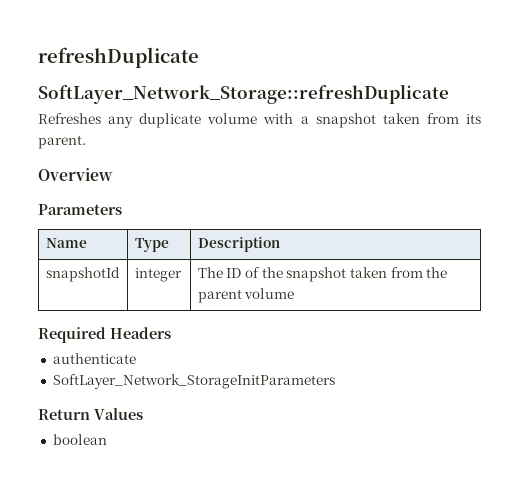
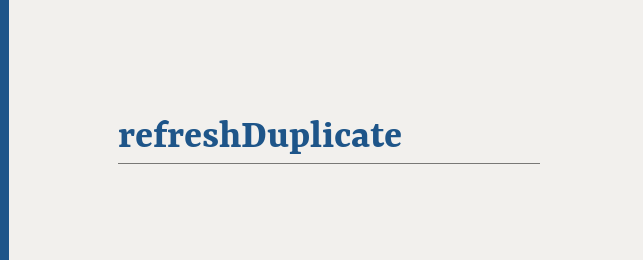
- SoftLayer_Network_Storage::refreshDuplicate
- Refreshes any duplicate volume with a snapshot taken from its parent.
- Overview
- Parameters
- Name | Type | Description
- snapshotId | integer | The ID of the snapshot taken from the parent volume
- Required Headers
- authenticate
- SoftLayer_Network_StorageInitParameters
- Return Values
- boolean

